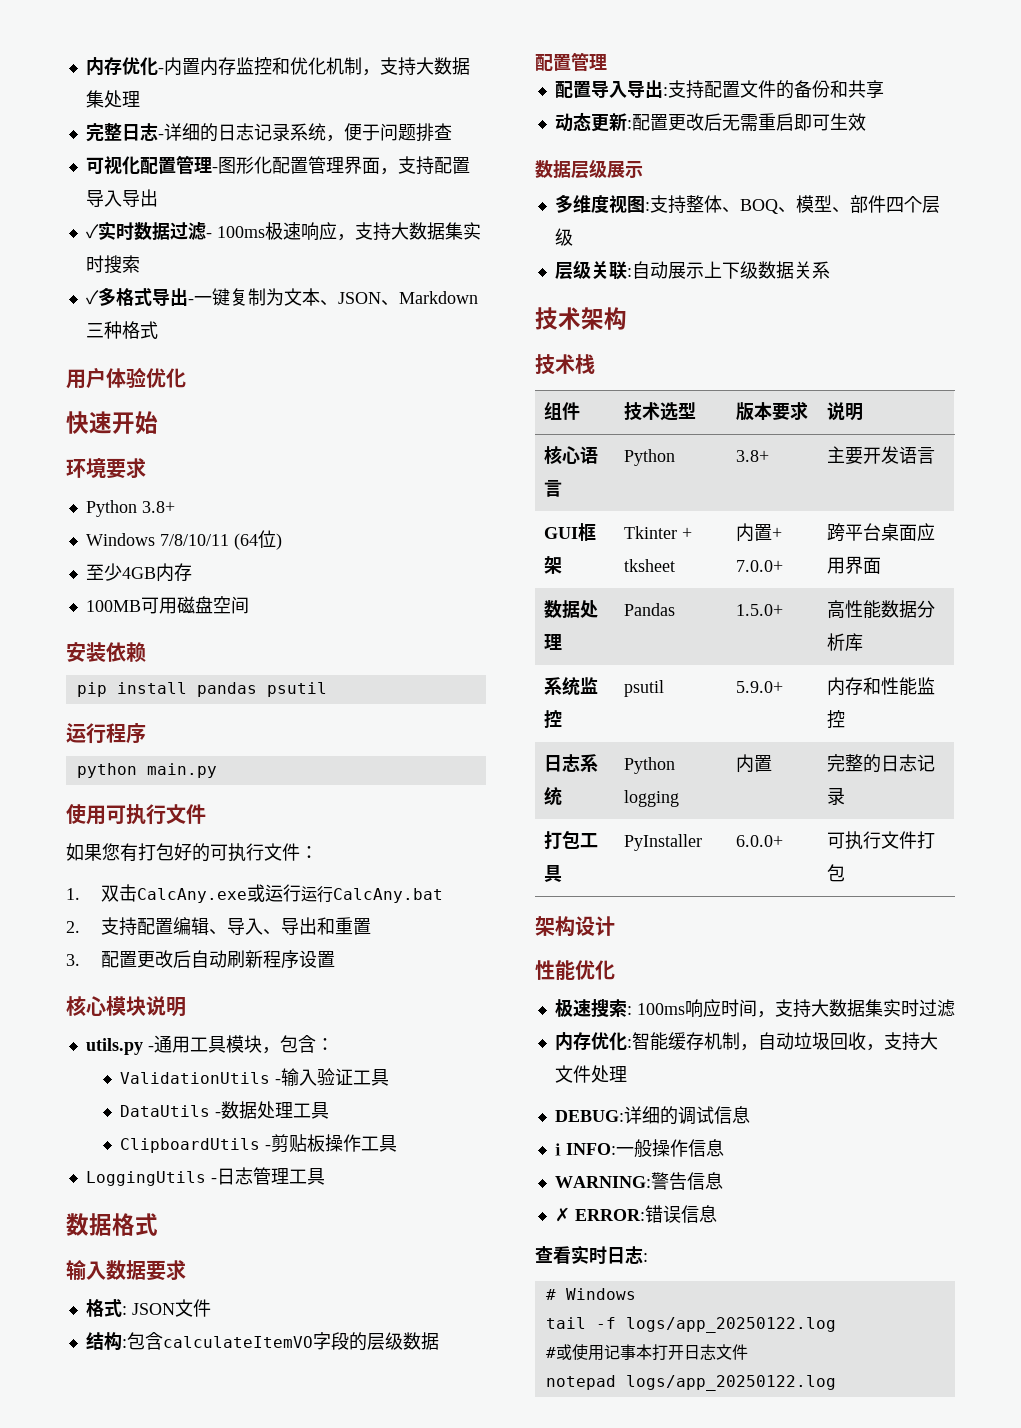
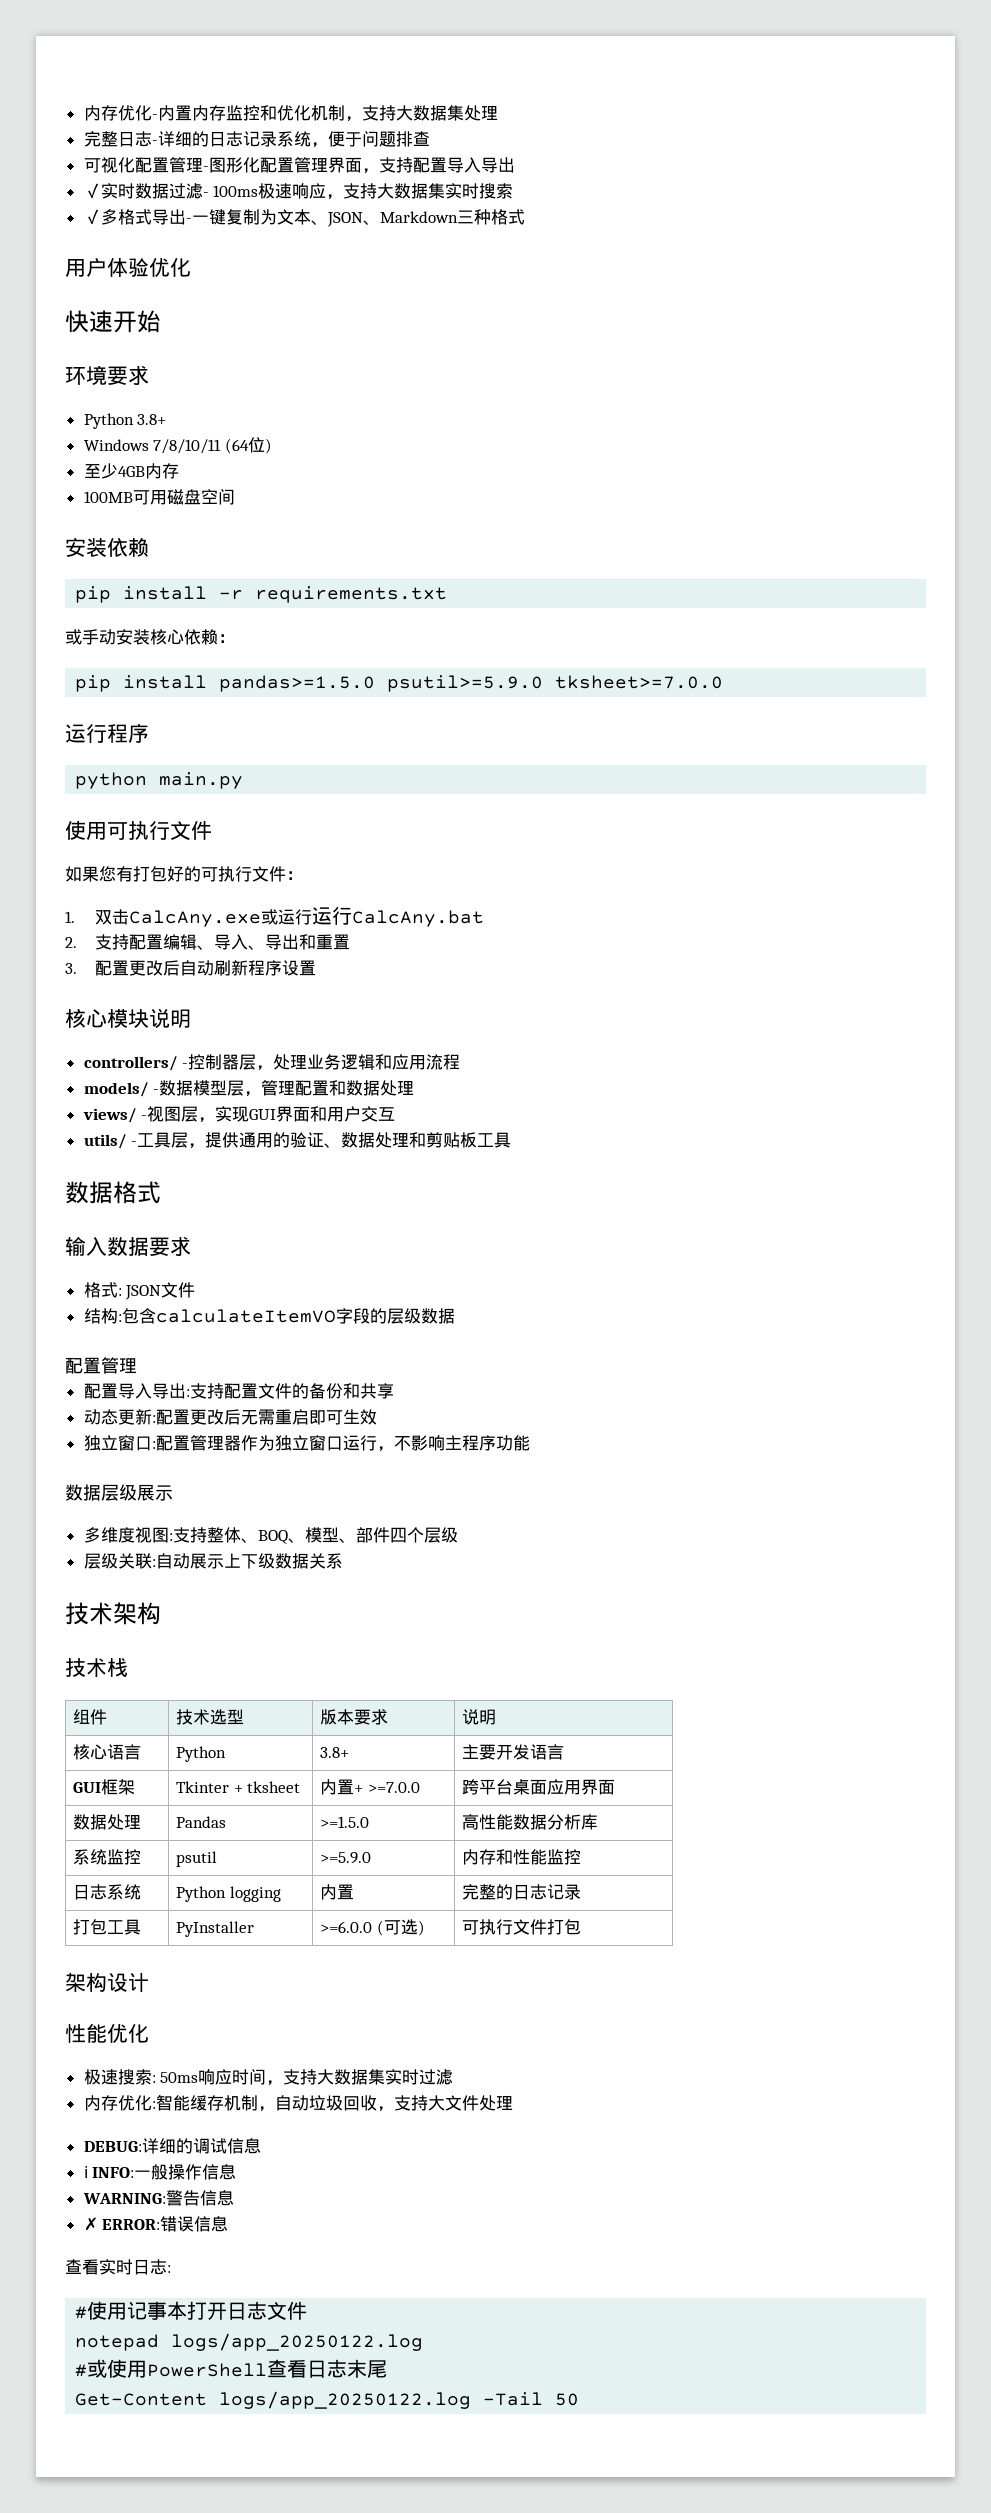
- pip install pandas psutil
+ pip install -r requirements.txt
+ 或手动安装核心依赖：
+ pip install pandas>=1.5.0 psutil>=5.9.0 tksheet>=7.0.0
- utils.py -通用工具模块，包含：
- ValidationUtils -输入验证工具
- DataUtils -数据处理工具
- ClipboardUtils -剪贴板操作工具
- LoggingUtils -日志管理工具
+ controllers/ -控制器层，处理业务逻辑和应用流程
+ models/ -数据模型层，管理配置和数据处理
+ views/ -视图层，实现GUI界面和用户交互
+ utils/ -工具层，提供通用的验证、数据处理和剪贴板工具
+ 独立窗口:配置管理器作为独立窗口运行，不影响主程序功能
- GUI框架 | Tkinter + tksheet | 内置+ 7.0.0+ | 跨平台桌面应用界面
+ GUI框架 | Tkinter + tksheet | 内置+ >=7.0.0 | 跨平台桌面应用界面
- 数据处理 | Pandas | 1.5.0+ | 高性能数据分析库
+ 数据处理 | Pandas | >=1.5.0 | 高性能数据分析库
- 系统监控 | psutil | 5.9.0+ | 内存和性能监控
+ 系统监控 | psutil | >=5.9.0 | 内存和性能监控
- 打包工具 | PyInstaller | 6.0.0+ | 可执行文件打包
+ 打包工具 | PyInstaller | >=6.0.0 (可选) | 可执行文件打包
- 极速搜索: 100ms响应时间，支持大数据集实时过滤
+ 极速搜索: 50ms响应时间，支持大数据集实时过滤
- # Windows
- tail -f logs/app_20250122.log
- #或使用记事本打开日志文件
+ #使用记事本打开日志文件
+ #或使用PowerShell查看日志末尾
+ Get-Content logs/app_20250122.log -Tail 50

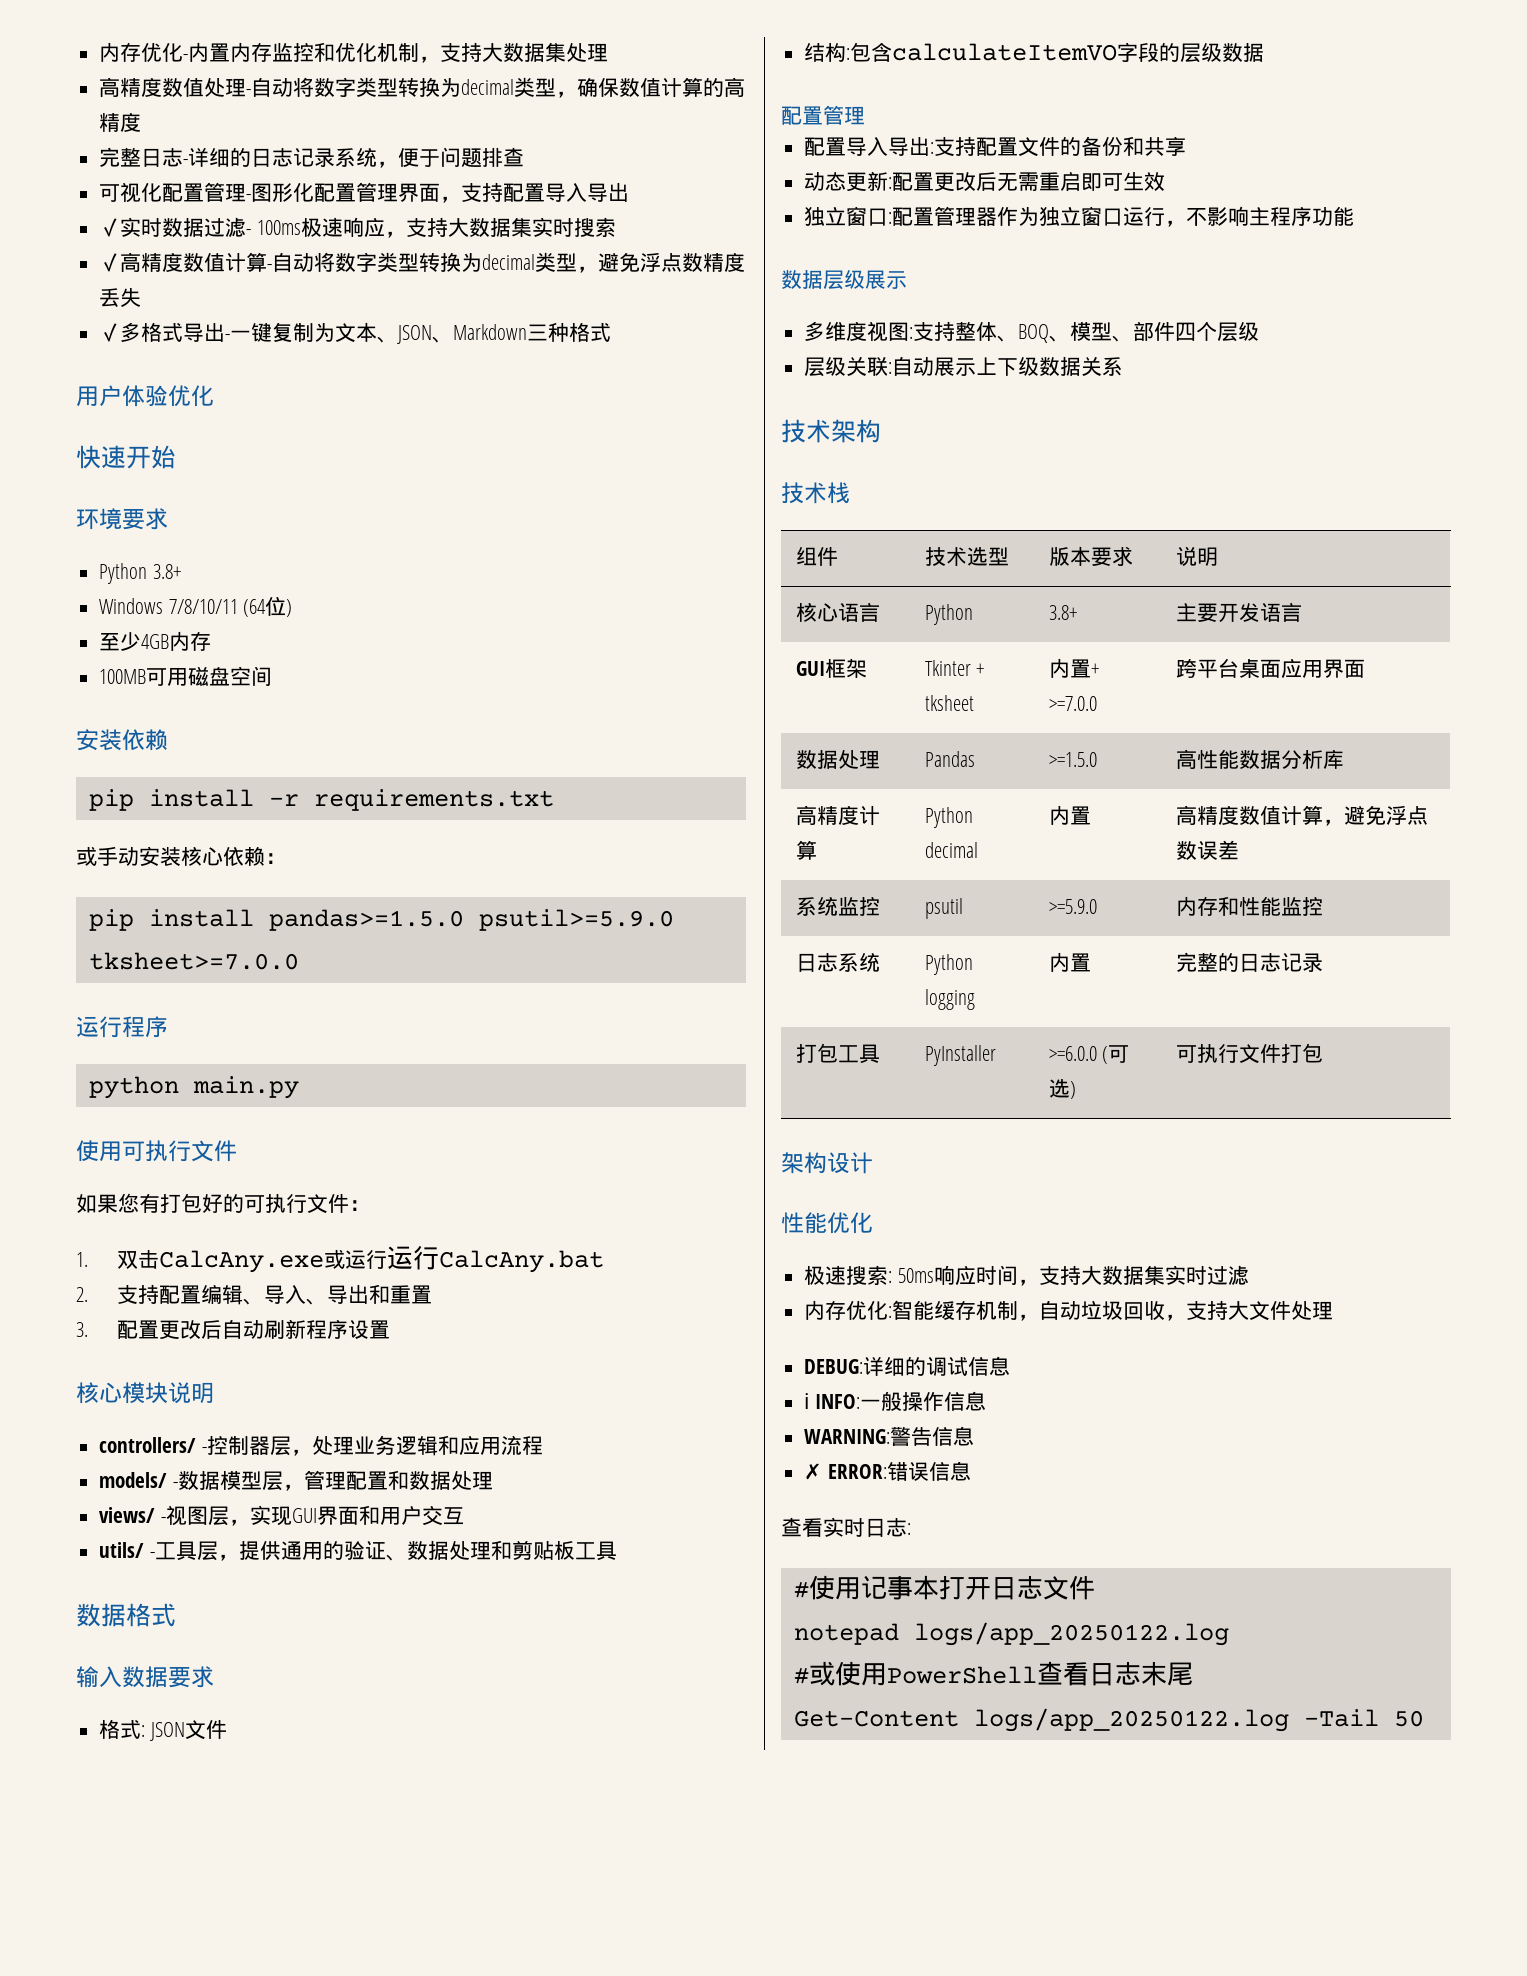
+ 高精度数值处理-自动将数字类型转换为decimal类型，确保数值计算的高精度
+ ✓高精度数值计算-自动将数字类型转换为decimal类型，避免浮点数精度丢失
+ 高精度计算 | Python decimal | 内置 | 高精度数值计算，避免浮点数误差

